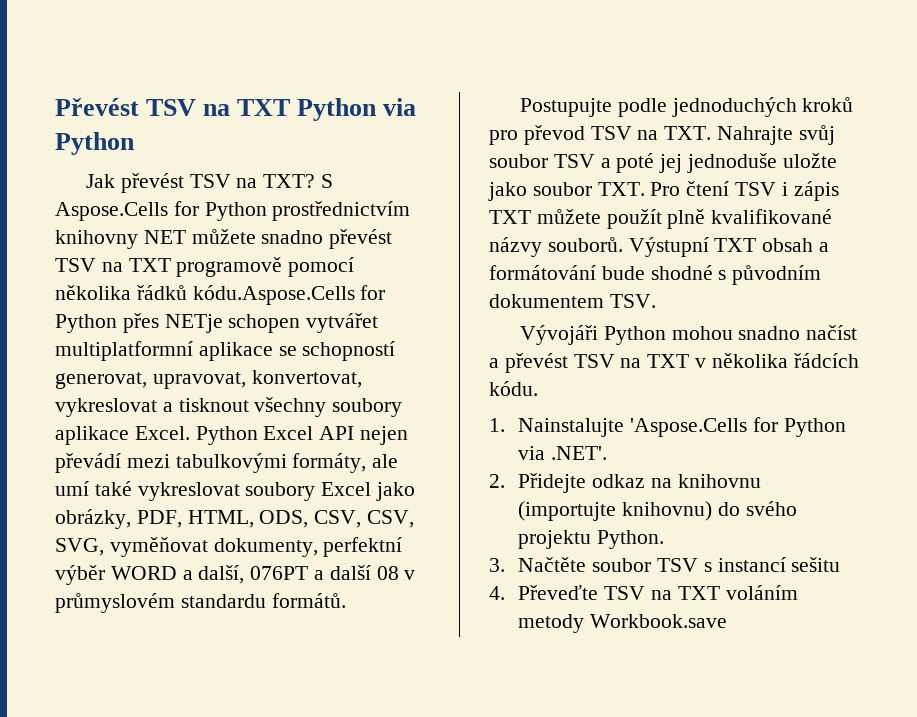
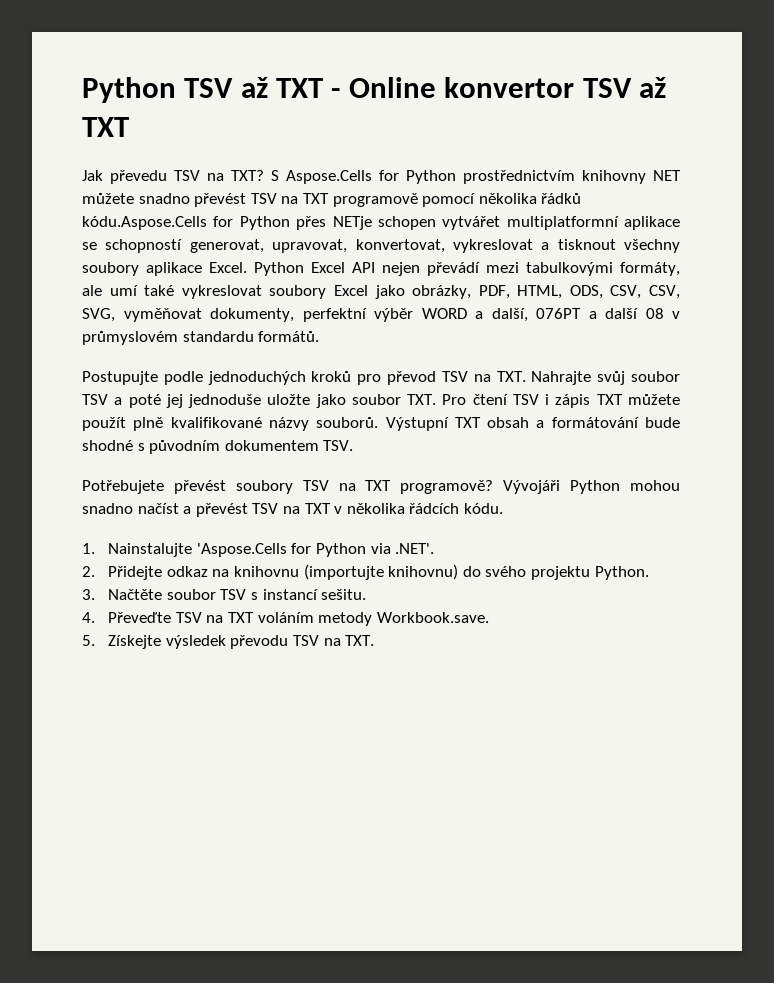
- Převést TSV na TXT Python via Python
+ Python TSV až TXT - Online konvertor TSV až TXT
- Jak převést TSV na TXT?
+ Jak převedu TSV na TXT?
+ Potřebujete převést soubory TSV na TXT programově?
- 3. Načtěte soubor TSV s instancí sešitu
+ 3. Načtěte soubor TSV s instancí sešitu.
- 4. Převeďte TSV na TXT voláním metody Workbook.save
+ 4. Převeďte TSV na TXT voláním metody Workbook.save.
+ 5. Získejte výsledek převodu TSV na TXT.

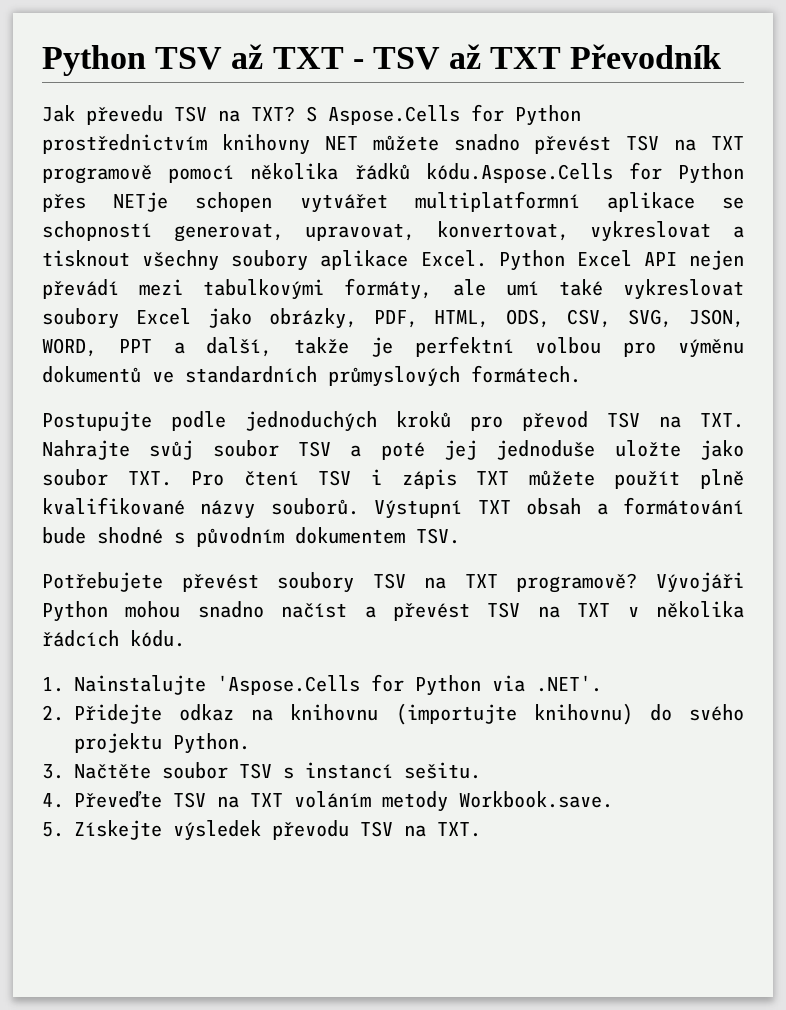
- Python TSV až TXT - Online konvertor TSV až TXT
+ Python TSV až TXT - TSV až TXT Převodník
- Python Excel API nejen převádí mezi tabulkovými formáty, ale umí také vykreslovat soubory Excel jako obrázky, PDF, HTML, ODS, CSV, CSV, SVG, vyměňovat dokumenty, perfektní výběr WORD a další, 076PT a další 08 v průmyslovém standardu formátů.
+ Python Excel API nejen převádí mezi tabulkovými formáty, ale umí také vykreslovat soubory Excel jako obrázky, PDF, HTML, ODS, CSV, SVG, JSON, WORD, PPT a další, takže je perfektní volbou pro výměnu dokumentů ve standardních průmyslových formátech.

